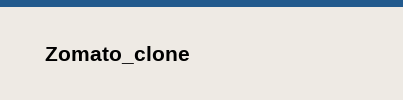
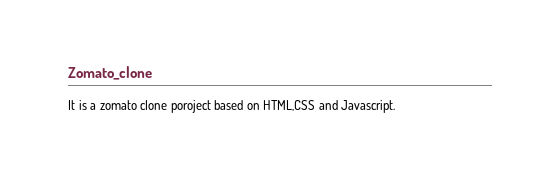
+ It is a zomato clone poroject based on HTML,CSS and Javascript.

